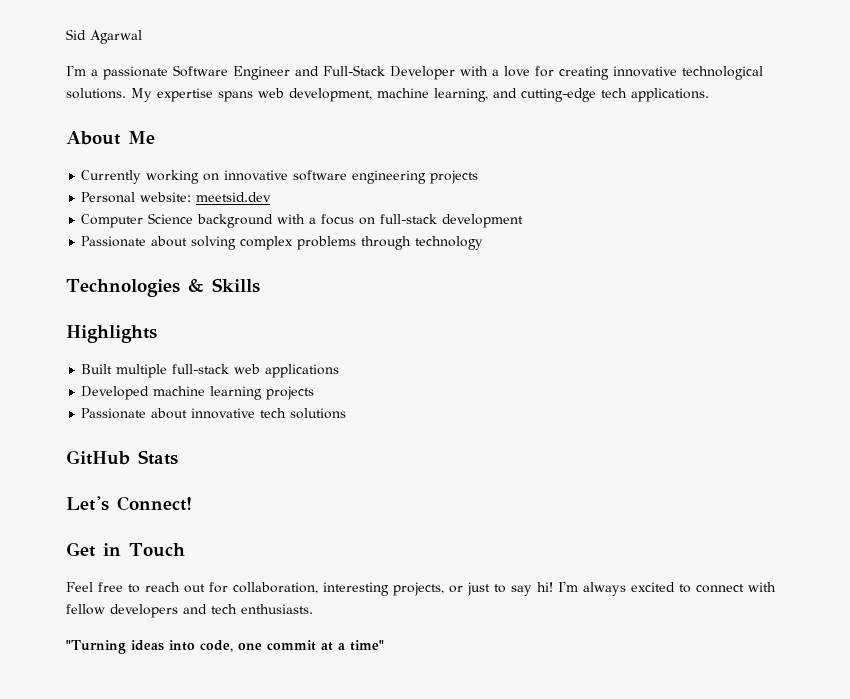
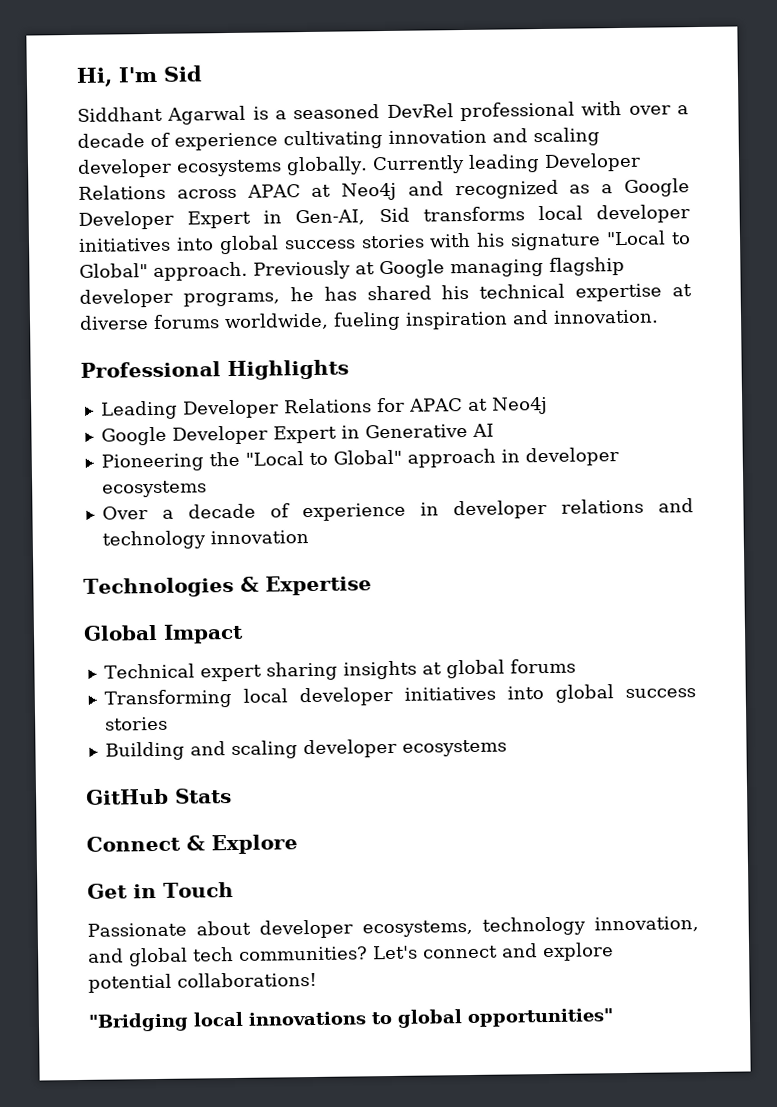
- Sid Agarwal
- I'm a passionate Software Engineer and Full-Stack Developer with a love for creating innovative technological solutions. My expertise spans web development, machine learning, and cutting-edge tech applications.
- About Me
- Currently working on innovative software engineering projects
- Personal website: meetsid.dev
- Computer Science background with a focus on full-stack development
- Passionate about solving complex problems through technology
+ Hi, I'm Sid
+ Siddhant Agarwal is a seasoned DevRel professional with over a decade of experience cultivating innovation and scaling developer ecosystems globally. Currently leading Developer Relations across APAC at Neo4j and recognized as a Google Developer Expert in Gen-AI, Sid transforms local developer initiatives into global success stories with his signature "Local to Global" approach. Previously at Google managing flagship developer programs, he has shared his technical expertise at diverse forums worldwide, fueling inspiration and innovation.
+ Professional Highlights
+ Leading Developer Relations for APAC at Neo4j
+ Google Developer Expert in Generative AI
+ Pioneering the "Local to Global" approach in developer ecosystems
+ Over a decade of experience in developer relations and technology innovation
- Technologies & Skills
- Highlights
- Built multiple full-stack web applications
- Developed machine learning projects
- Passionate about innovative tech solutions
+ Technologies & Expertise
+ Global Impact
+ Technical expert sharing insights at global forums
+ Transforming local developer initiatives into global success stories
+ Building and scaling developer ecosystems
- Let's Connect!
+ Connect & Explore
- Feel free to reach out for collaboration, interesting projects, or just to say hi! I'm always excited to connect with fellow developers and tech enthusiasts.
- "Turning ideas into code, one commit at a time"
+ Passionate about developer ecosystems, technology innovation, and global tech communities? Let's connect and explore potential collaborations!
+ "Bridging local innovations to global opportunities"

